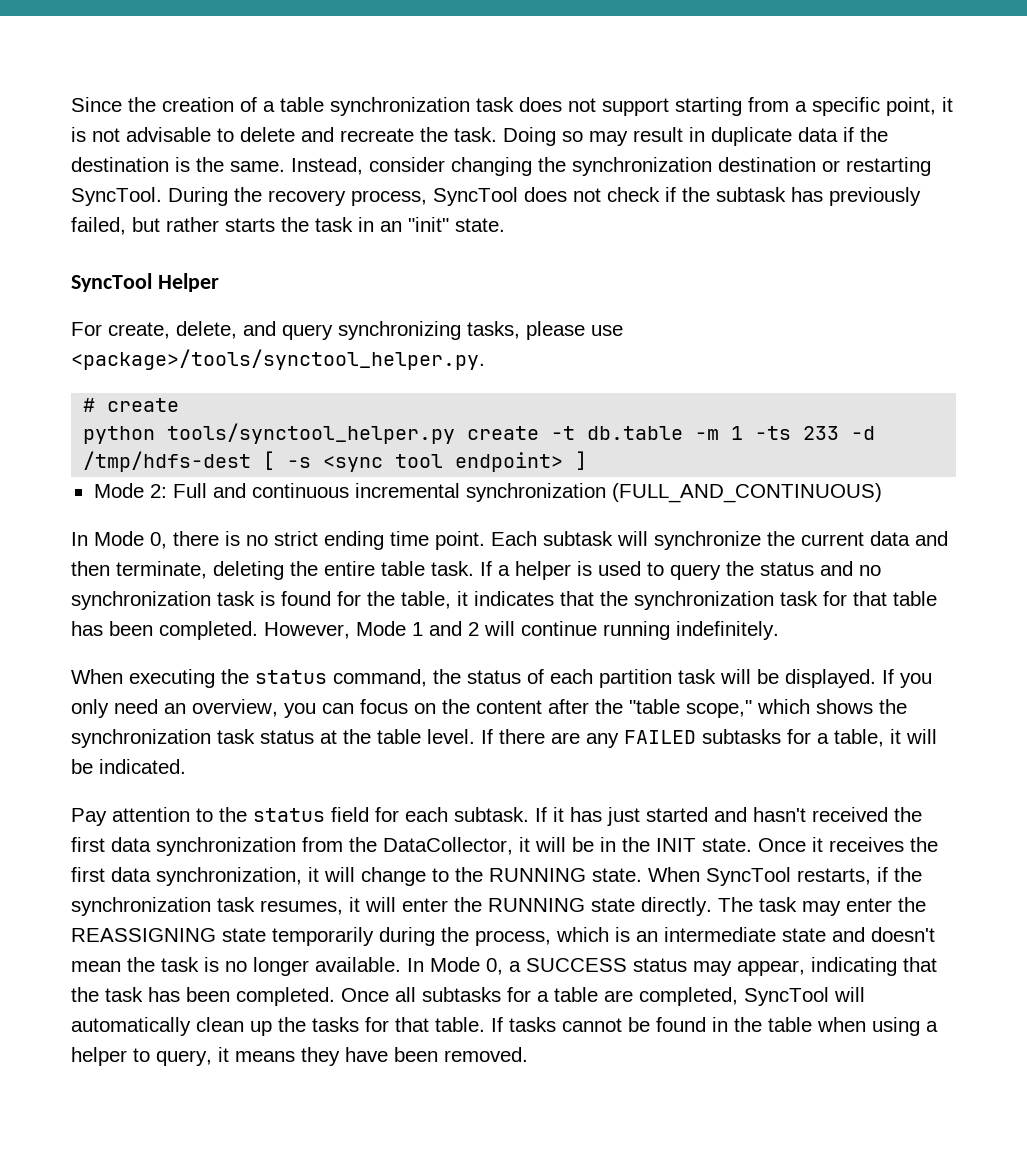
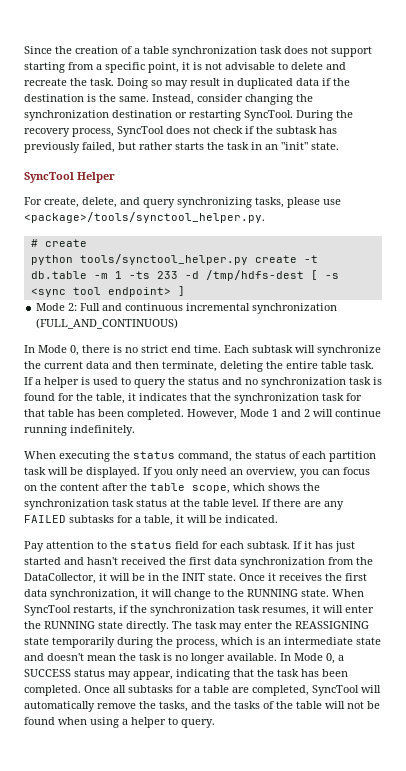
- Doing so may result in duplicate data if the destination is the same.
+ Doing so may result in duplicated data if the destination is the same.
- In Mode 0, there is no strict ending time point.
+ In Mode 0, there is no strict end time.
- If you only need an overview, you can focus on the content after the "table scope," which shows the synchronization task status at the table level.
+ If you only need an overview, you can focus on the content after the table scope, which shows the synchronization task status at the table level.
- Once all subtasks for a table are completed, SyncTool will automatically clean up the tasks for that table. If tasks cannot be found in the table when using a helper to query, it means they have been removed.
+ Once all subtasks for a table are completed, SyncTool will automatically remove the tasks, and the tasks of the table will not be found when using a helper to query.

